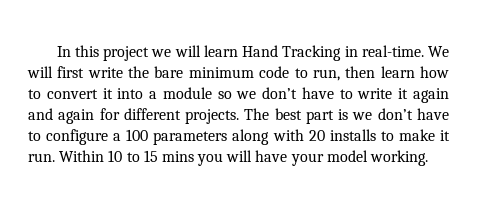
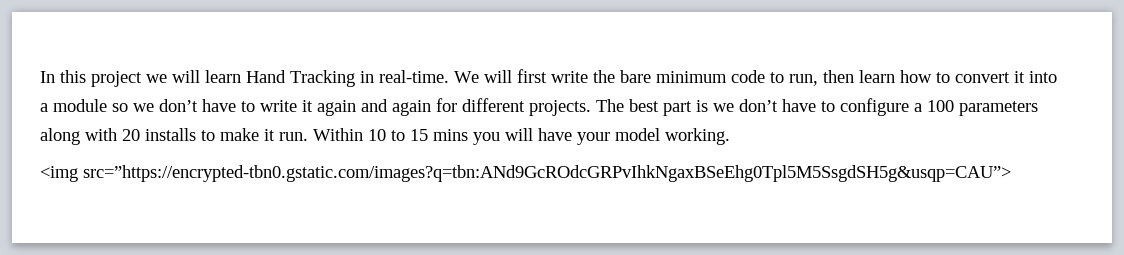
+ <img src=”https://encrypted-tbn0.gstatic.com/images?q=tbn:ANd9GcROdcGRPvIhkNgaxBSeEhg0Tpl5M5SsgdSH5g&usqp=CAU”>

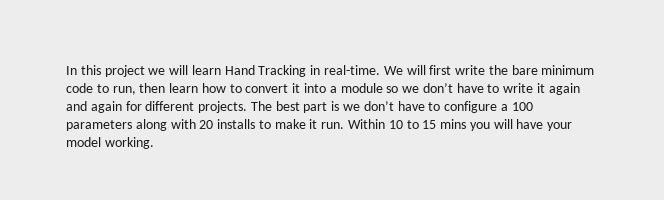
- <img src=”https://encrypted-tbn0.gstatic.com/images?q=tbn:ANd9GcROdcGRPvIhkNgaxBSeEhg0Tpl5M5SsgdSH5g&usqp=CAU”>

